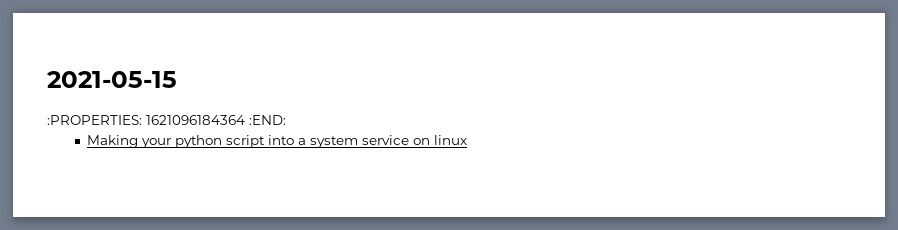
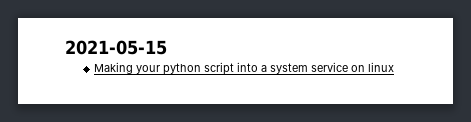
- :PROPERTIES: 1621096184364 :END:

